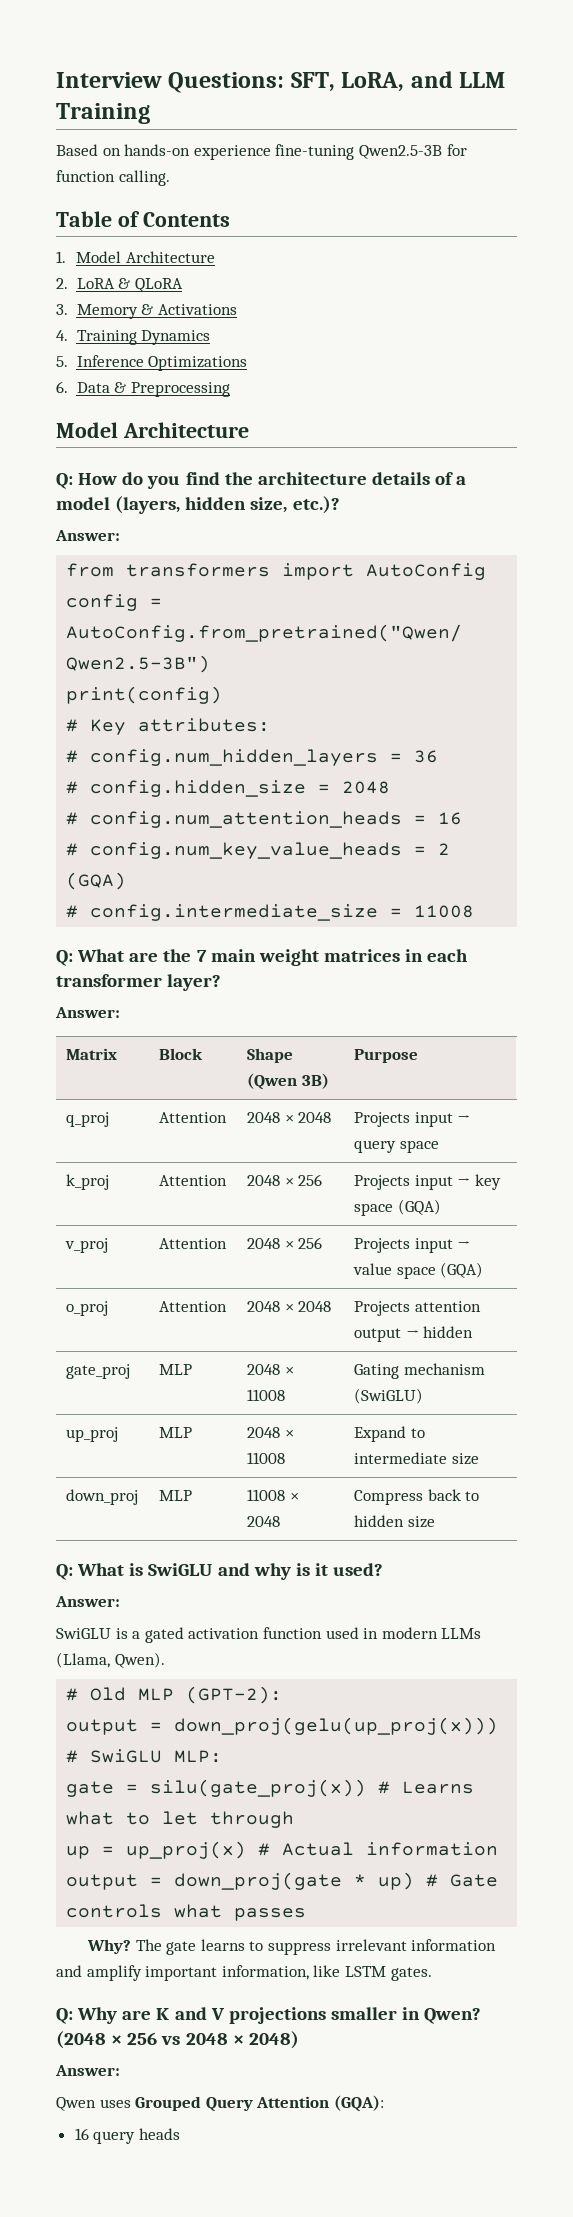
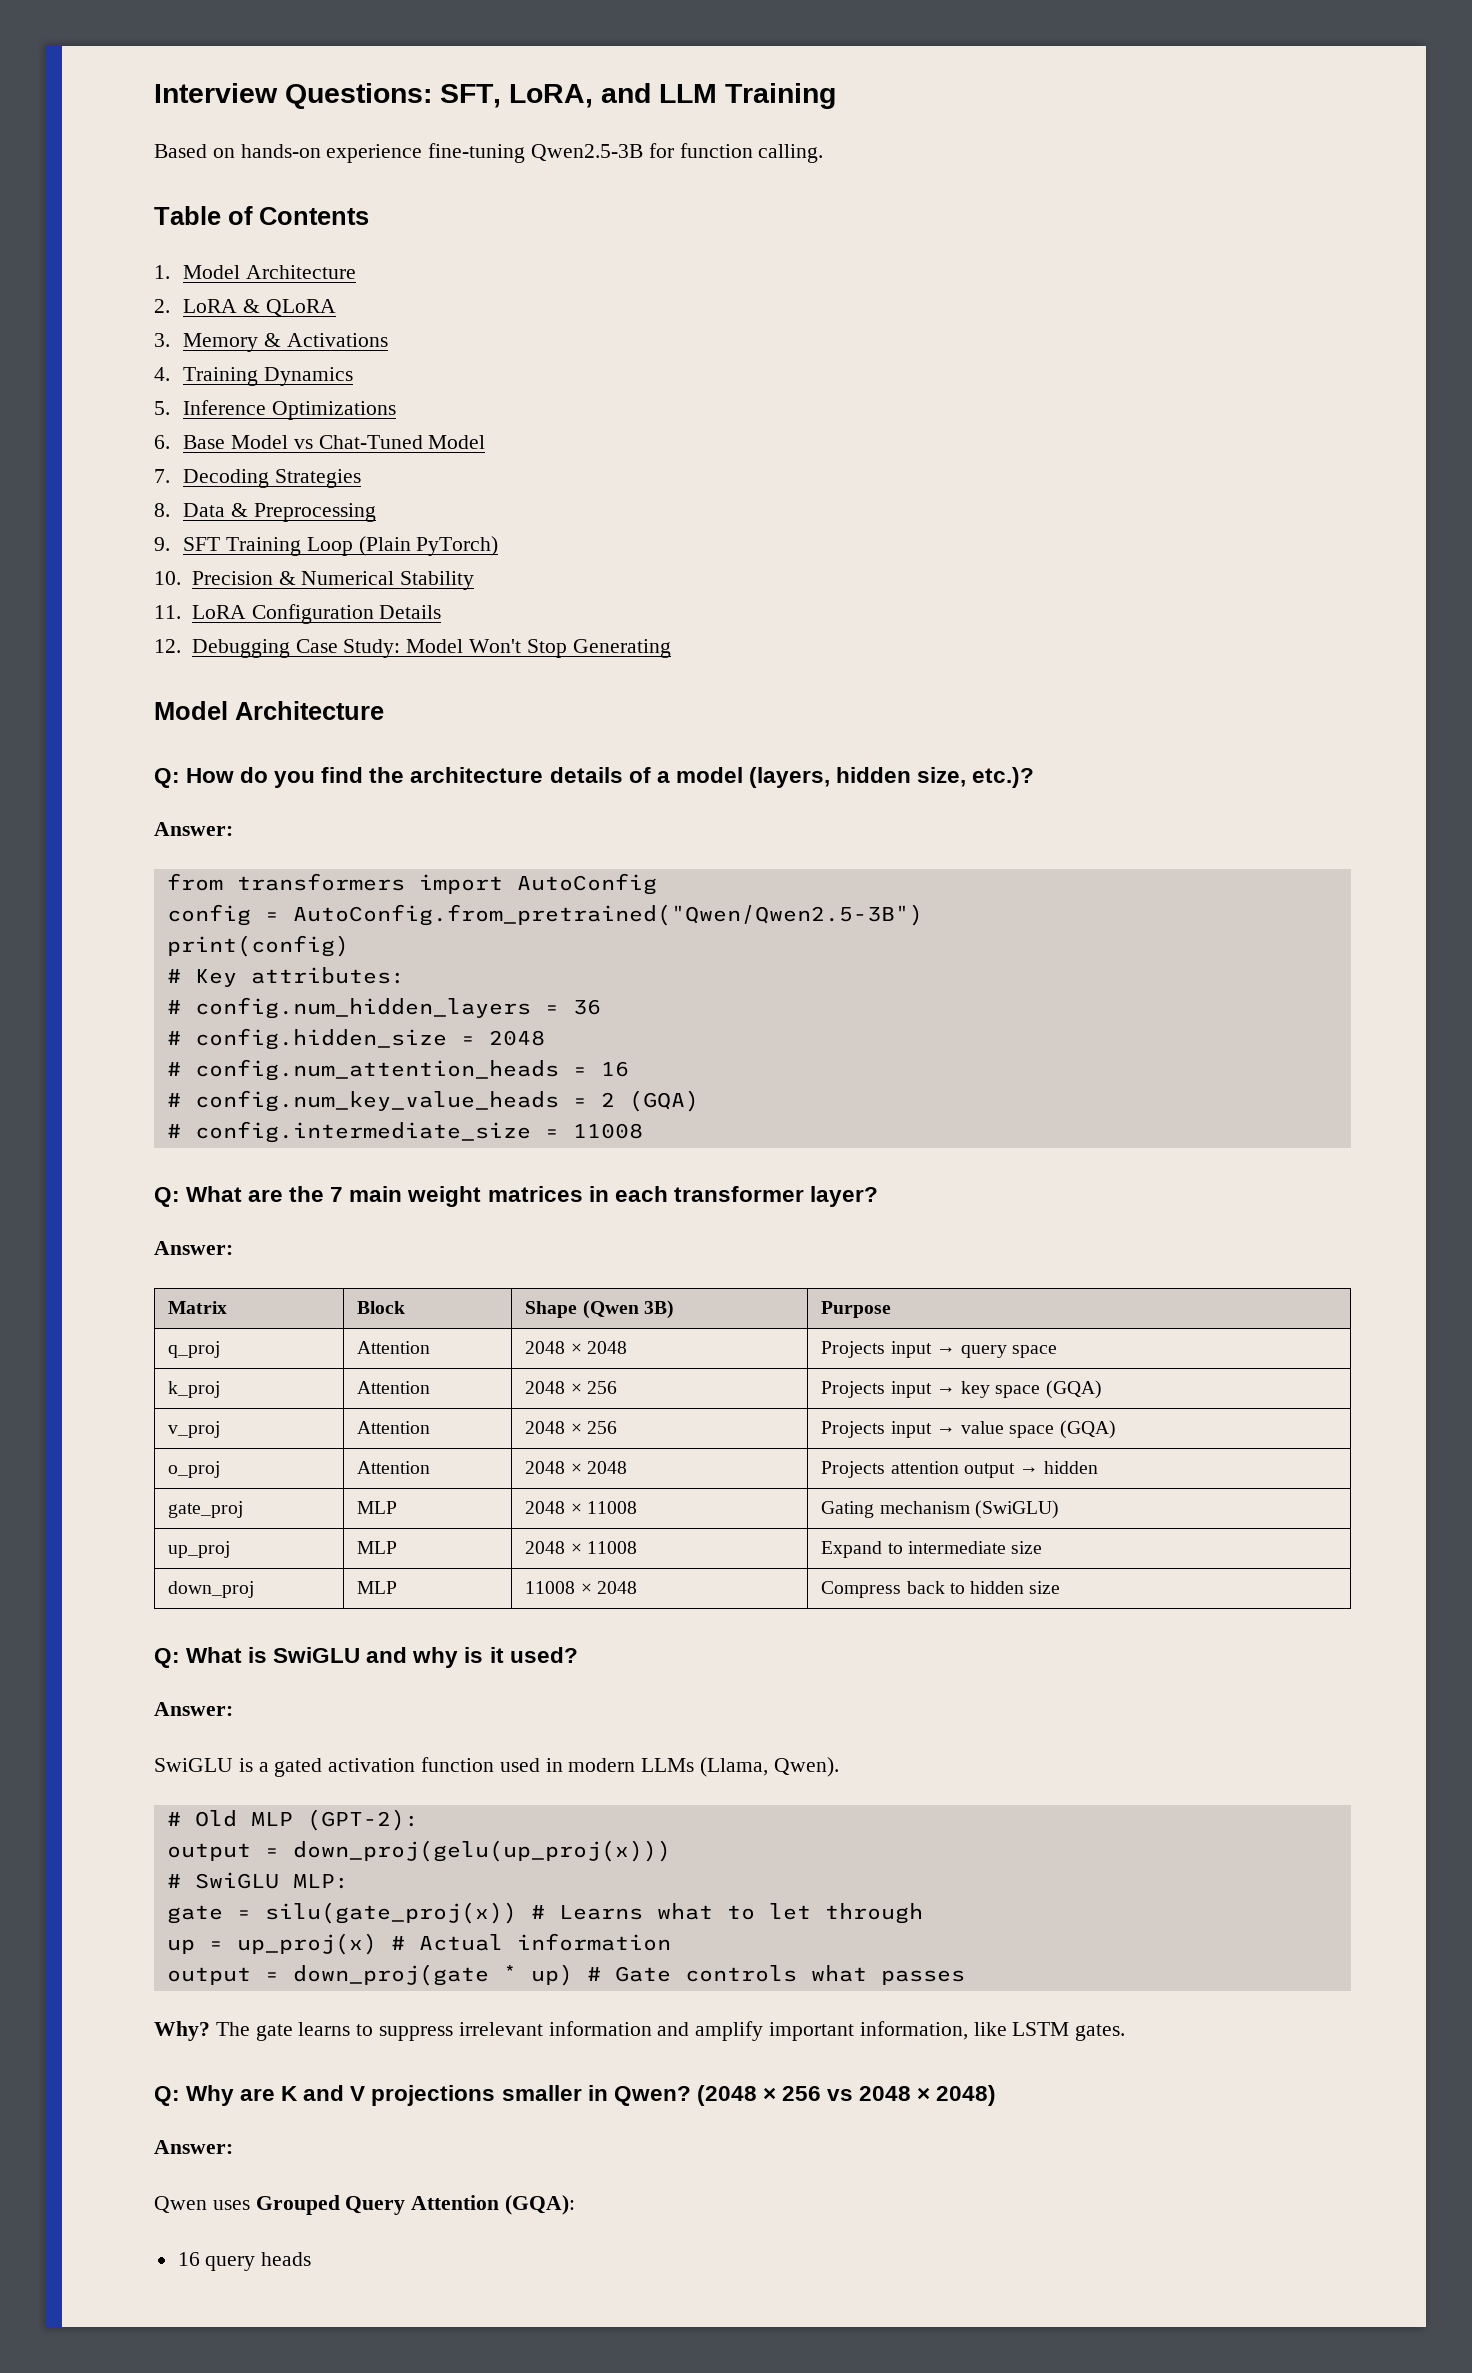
- 6. Data & Preprocessing
+ 6. Base Model vs Chat-Tuned Model
+ 7. Decoding Strategies
+ 8. Data & Preprocessing
+ 9. SFT Training Loop (Plain PyTorch)
+ 10. Precision & Numerical Stability
+ 11. LoRA Configuration Details
+ 12. Debugging Case Study: Model Won't Stop Generating

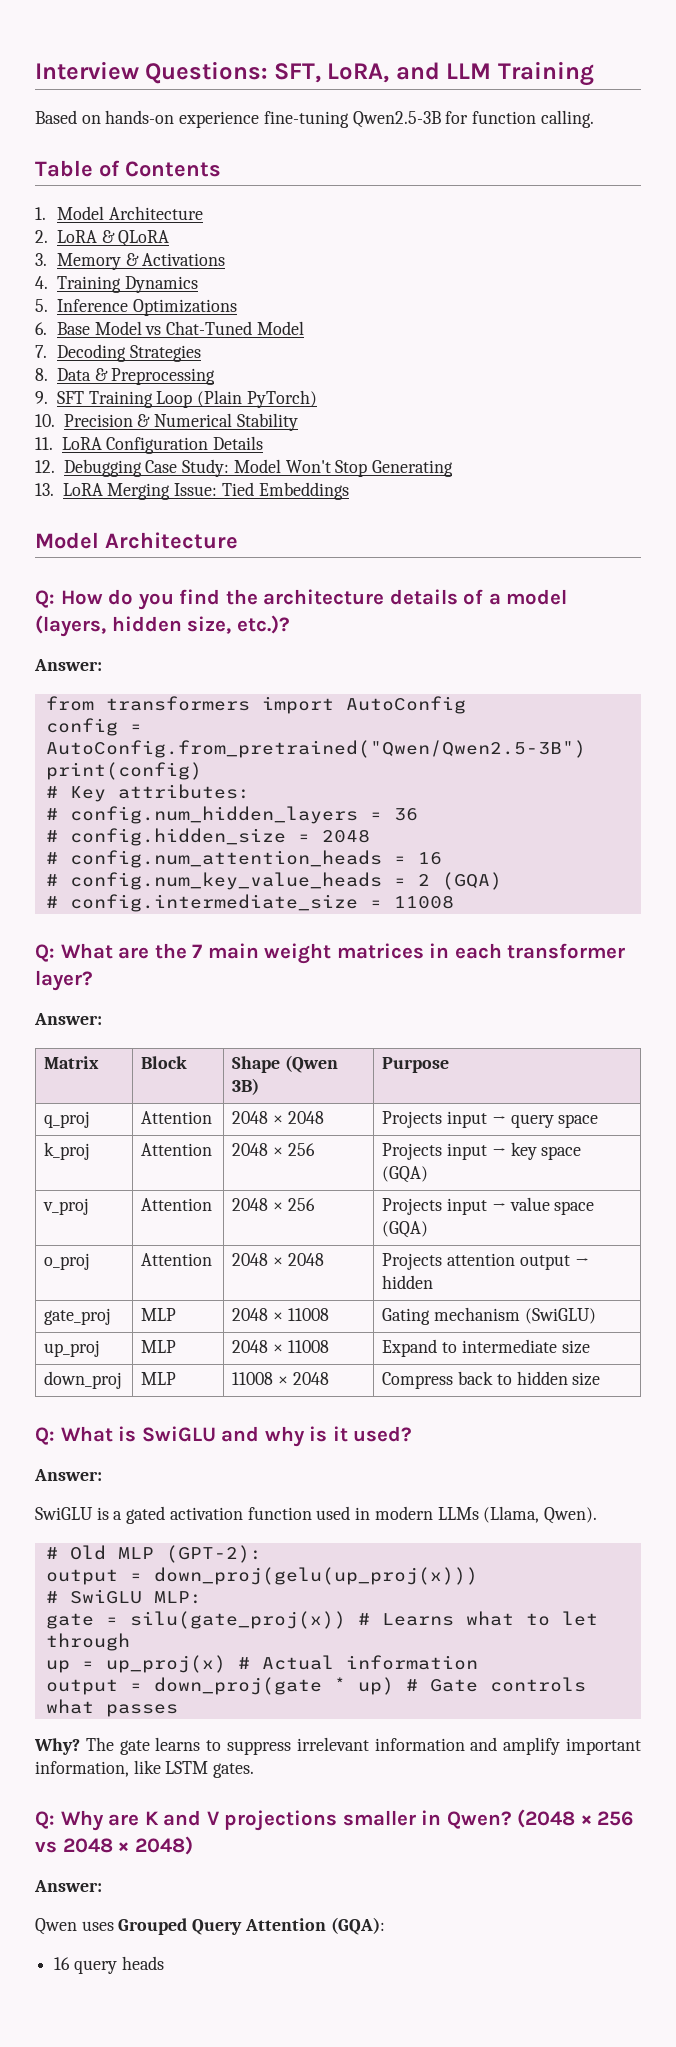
+ 13. LoRA Merging Issue: Tied Embeddings

